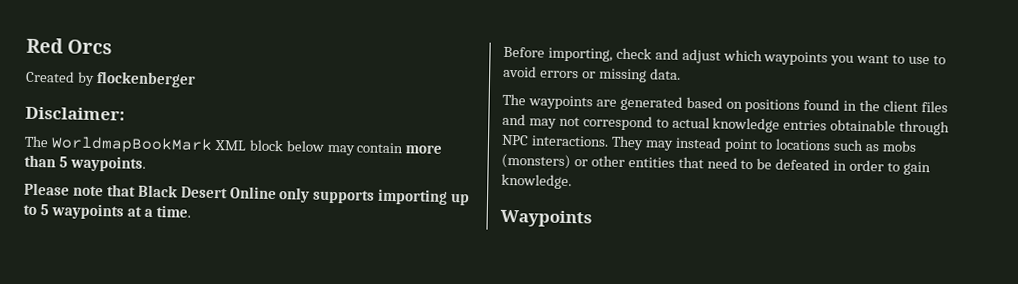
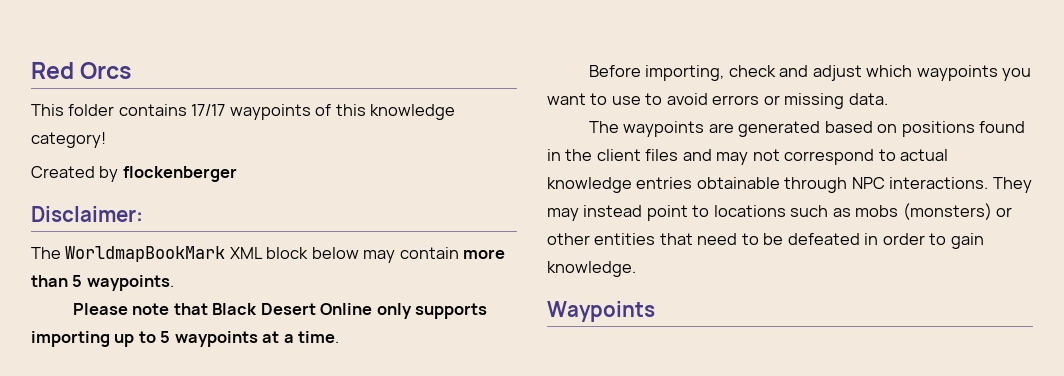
+ This folder contains 17/17 waypoints of this knowledge category!

